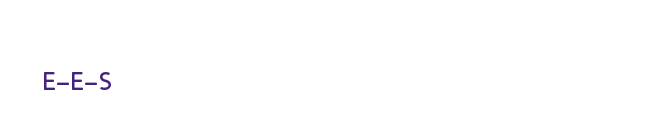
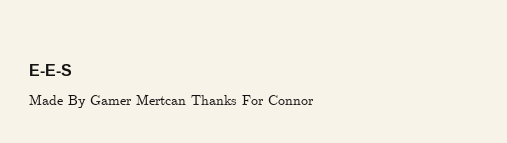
+ Made By Gamer Mertcan Thanks For Connor

